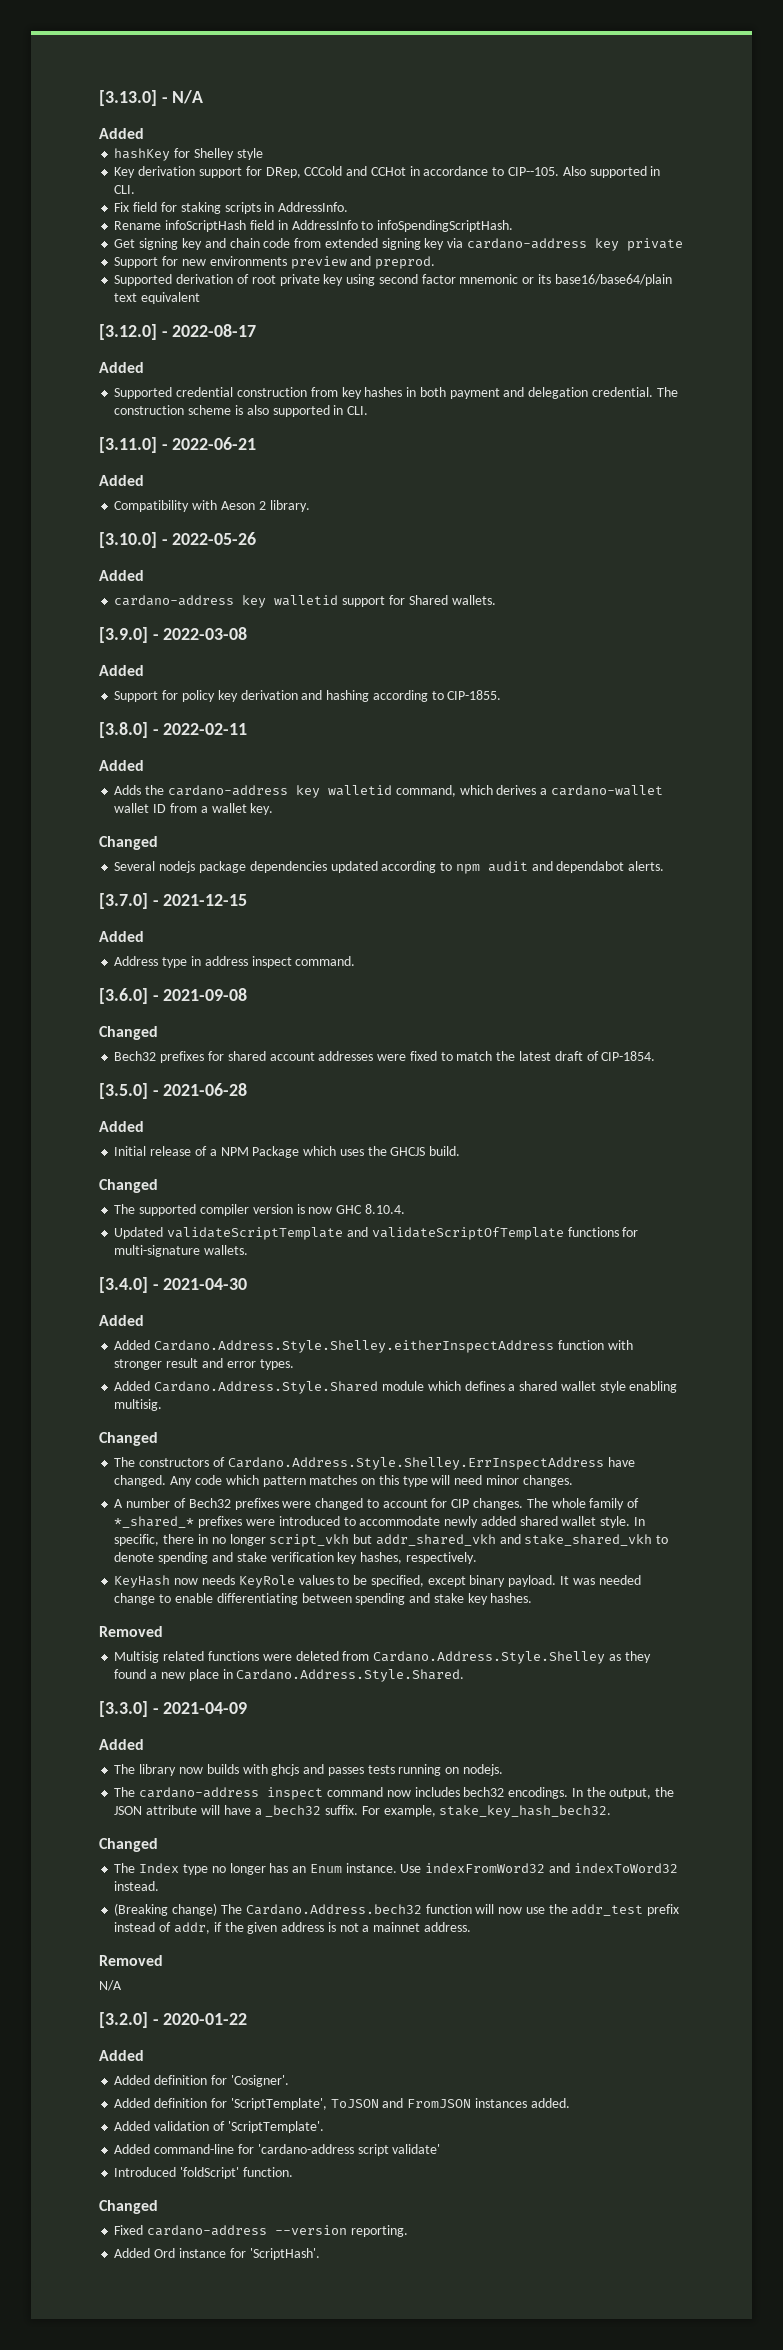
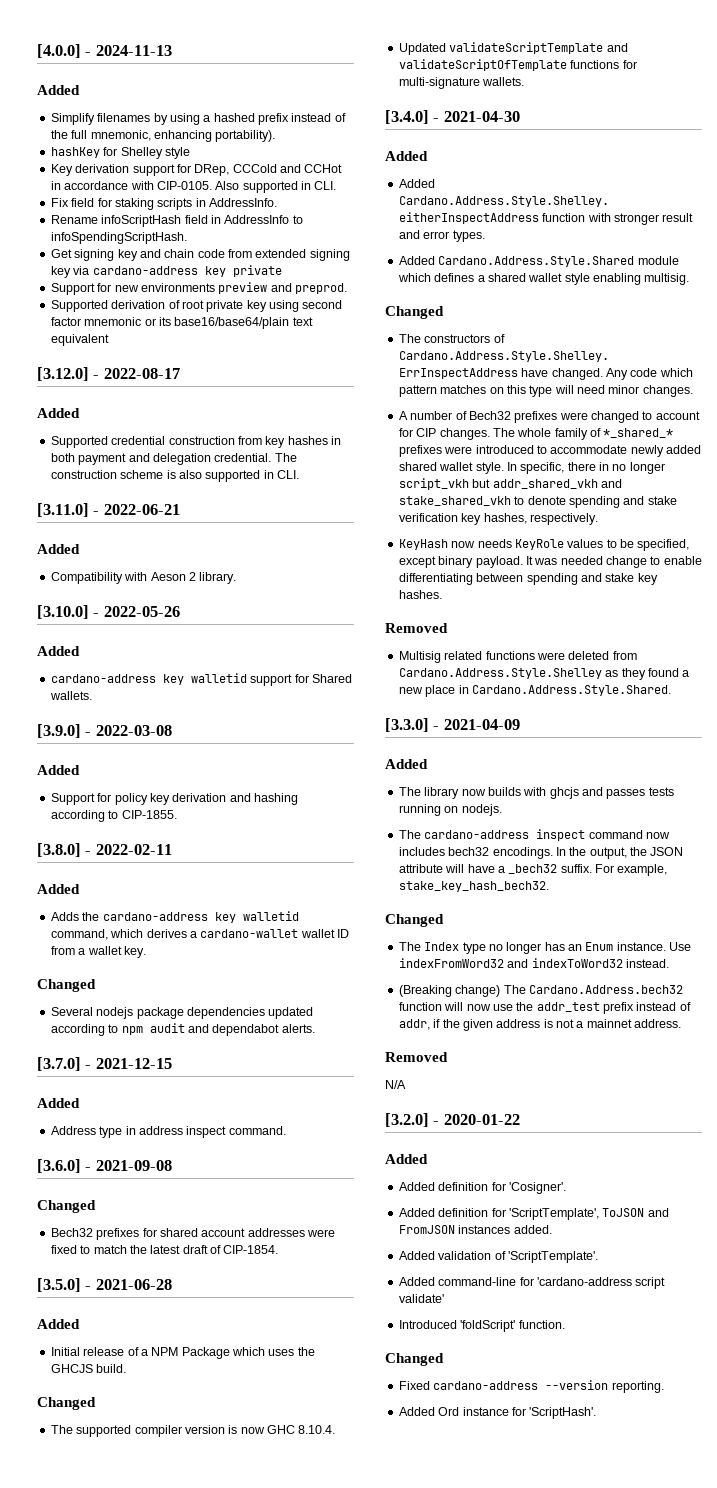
- [3.13.0] - N/A
+ [4.0.0] - 2024-11-13
  Added
+ Simplify filenames by using a hashed prefix instead of the full mnemonic, enhancing portability).
- Key derivation support for DRep, CCCold and CCHot in accordance to CIP--105.
+ Key derivation support for DRep, CCCold and CCHot in accordance with CIP-0105.

